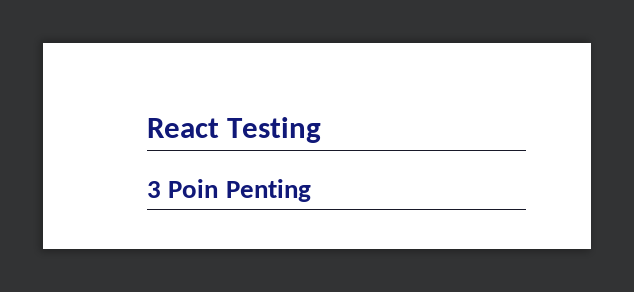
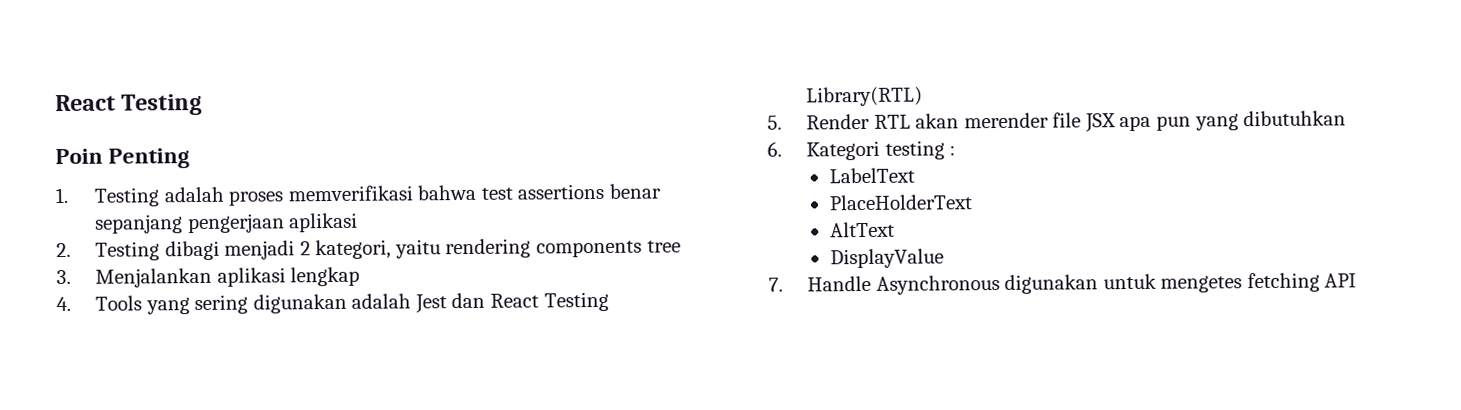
- 3 Poin Penting
+ Poin Penting
+ 1. Testing adalah proses memverifikasi bahwa test assertions benar sepanjang pengerjaan aplikasi
+ 2. Testing dibagi menjadi 2 kategori, yaitu rendering components tree
+ 3. Menjalankan aplikasi lengkap
+ 4. Tools yang sering digunakan adalah Jest dan React Testing Library(RTL)
+ 5. Render RTL akan merender file JSX apa pun yang dibutuhkan
+ 6. Kategori testing :
+ LabelText
+ PlaceHolderText
+ AltText
+ DisplayValue
+ 7. Handle Asynchronous digunakan untuk mengetes fetching API

